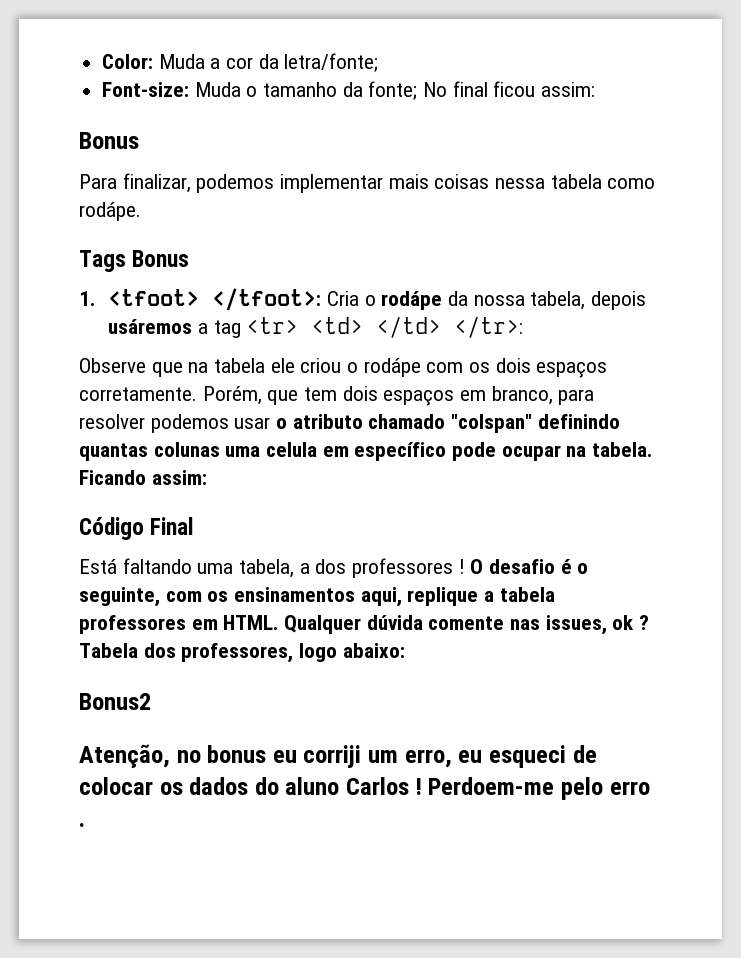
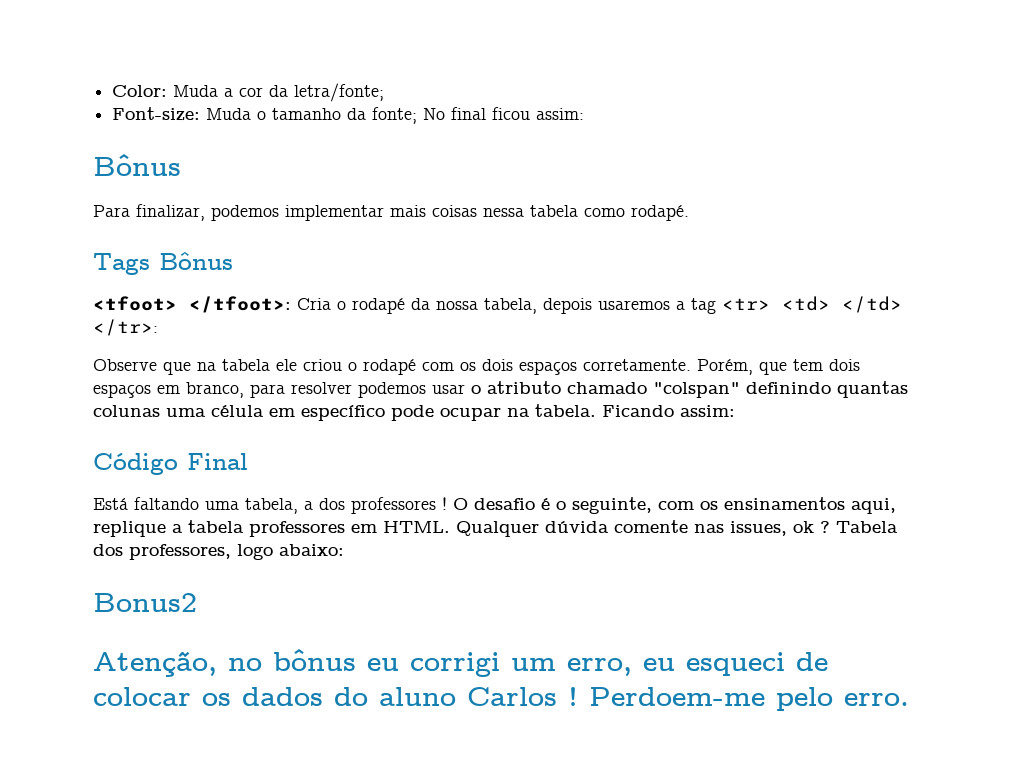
  Font-size: Muda o tamanho da fonte; No final ficou assim:
- Bonus
+ Bônus
- Para finalizar, podemos implementar mais coisas nessa tabela como rodápe.
+ Para finalizar, podemos implementar mais coisas nessa tabela como rodapé.
- Tags Bonus
- 1. <tfoot> </tfoot>: Cria o rodápe da nossa tabela, depois usáremos a tag <tr> <td> </td> </tr>:
+ Tags Bônus
+ <tfoot> </tfoot>: Cria o rodapé da nossa tabela, depois usaremos a tag <tr> <td> </td> </tr>:
- Observe que na tabela ele criou o rodápe com os dois espaços corretamente.
+ Observe que na tabela ele criou o rodapé com os dois espaços corretamente.
- Porém, que tem dois espaços em branco, para resolver podemos usar o atributo chamado "colspan" definindo quantas colunas uma celula em específico pode ocupar na tabela.
+ Porém, que tem dois espaços em branco, para resolver podemos usar o atributo chamado "colspan" definindo quantas colunas uma célula em específico pode ocupar na tabela.
- Atenção, no bonus eu corriji um erro, eu esqueci de colocar os dados do aluno Carlos !
+ Atenção, no bônus eu corrigi um erro, eu esqueci de colocar os dados do aluno Carlos !
- Perdoem-me pelo erro .
+ Perdoem-me pelo erro.

